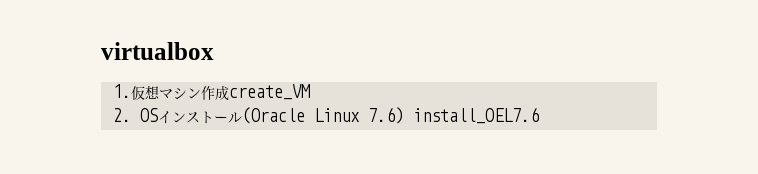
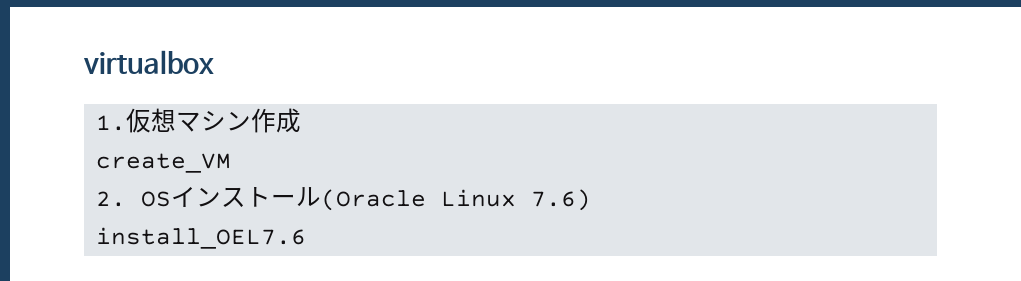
- 1.仮想マシン作成create_VM
+ 1.仮想マシン作成
+ create_VM
- 2. OSインストール(Oracle Linux 7.6) install_OEL7.6
+ 2. OSインストール(Oracle Linux 7.6)
+ install_OEL7.6

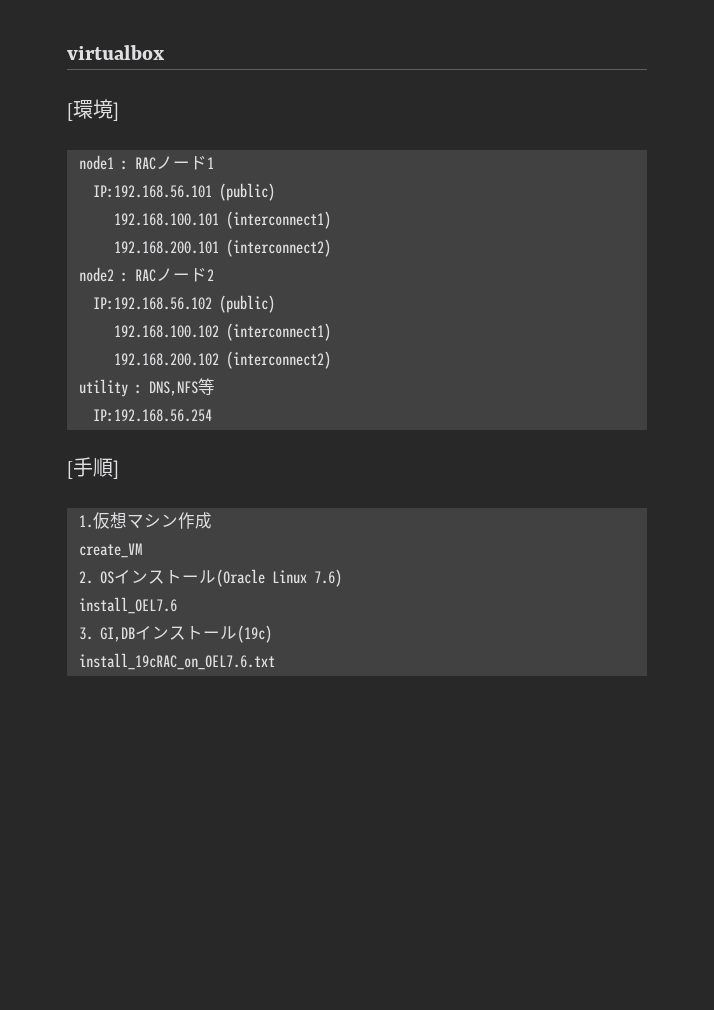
+ [環境]
+ node1 : RACノード1
+ IP:192.168.56.101 (public)
+ 192.168.100.101 (interconnect1)
+ 192.168.200.101 (interconnect2)
+ node2 : RACノード2
+ IP:192.168.56.102 (public)
+ 192.168.100.102 (interconnect1)
+ 192.168.200.102 (interconnect2)
+ utility : DNS,NFS等
+ IP:192.168.56.254
+ [手順]
+ 3. GI,DBインストール(19c)
+ install_19cRAC_on_OEL7.6.txt

